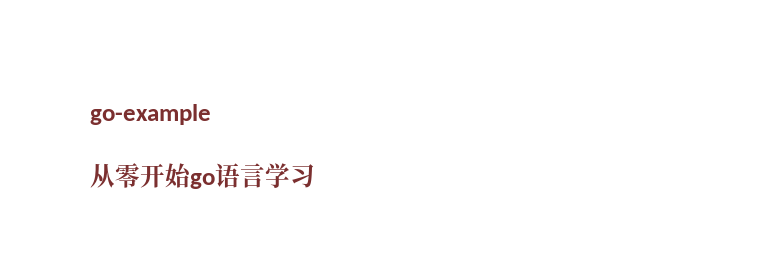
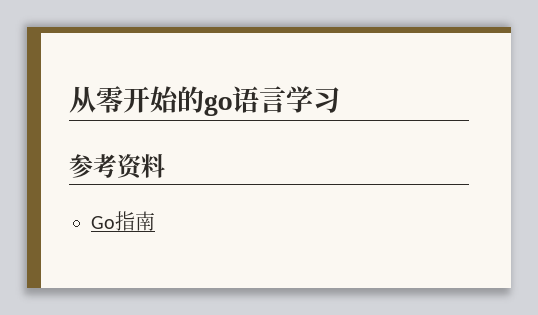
- go-example
- 从零开始go语言学习
+ 从零开始的go语言学习
+ 参考资料
+ Go指南

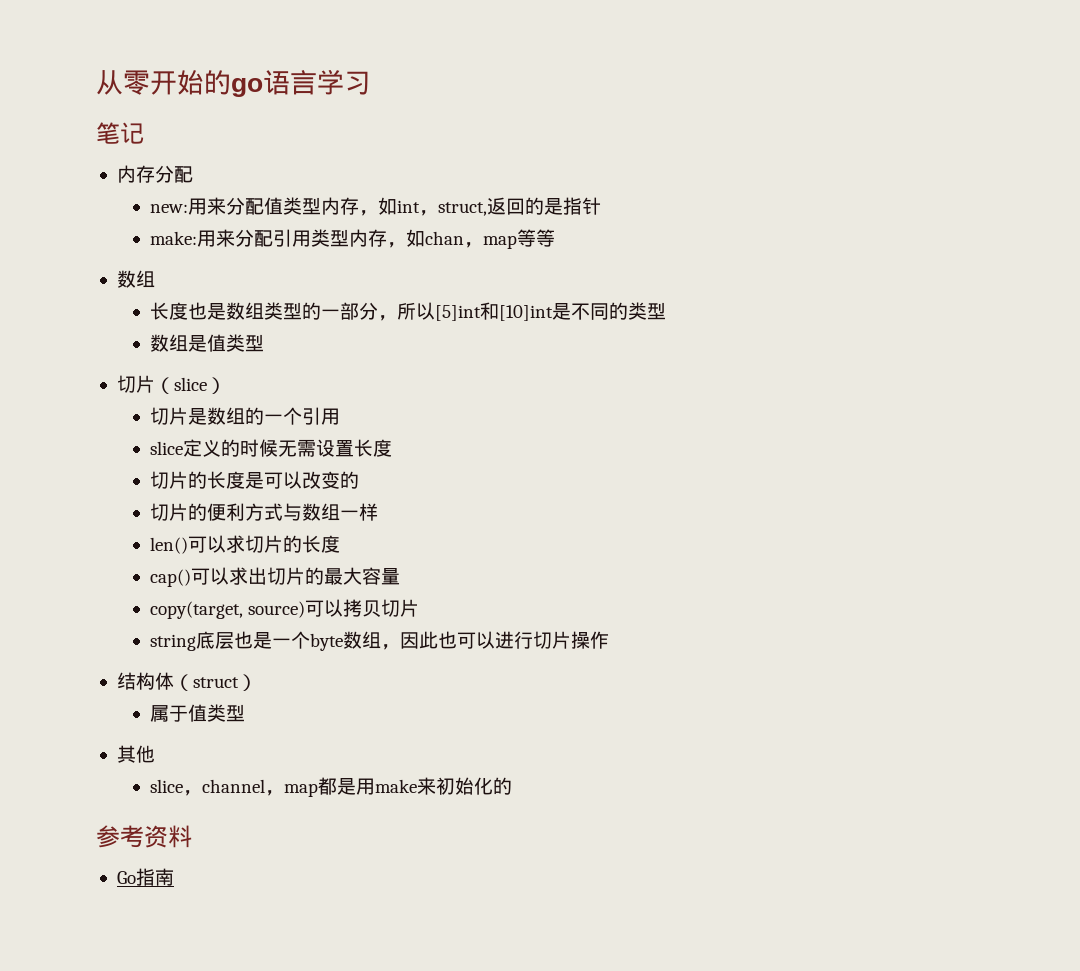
+ 笔记
+ 内存分配
+ new:用来分配值类型内存，如int，struct,返回的是指针
+ make:用来分配引用类型内存，如chan，map等等
+ 数组
+ 长度也是数组类型的一部分，所以[5]int和[10]int是不同的类型
+ 数组是值类型
+ 切片（slice）
+ 切片是数组的一个引用
+ slice定义的时候无需设置长度
+ 切片的长度是可以改变的
+ 切片的便利方式与数组一样
+ len()可以求切片的长度
+ cap()可以求出切片的最大容量
+ copy(target, source)可以拷贝切片
+ string底层也是一个byte数组，因此也可以进行切片操作
+ 结构体（struct）
+ 属于值类型
+ 其他
+ slice，channel，map都是用make来初始化的

